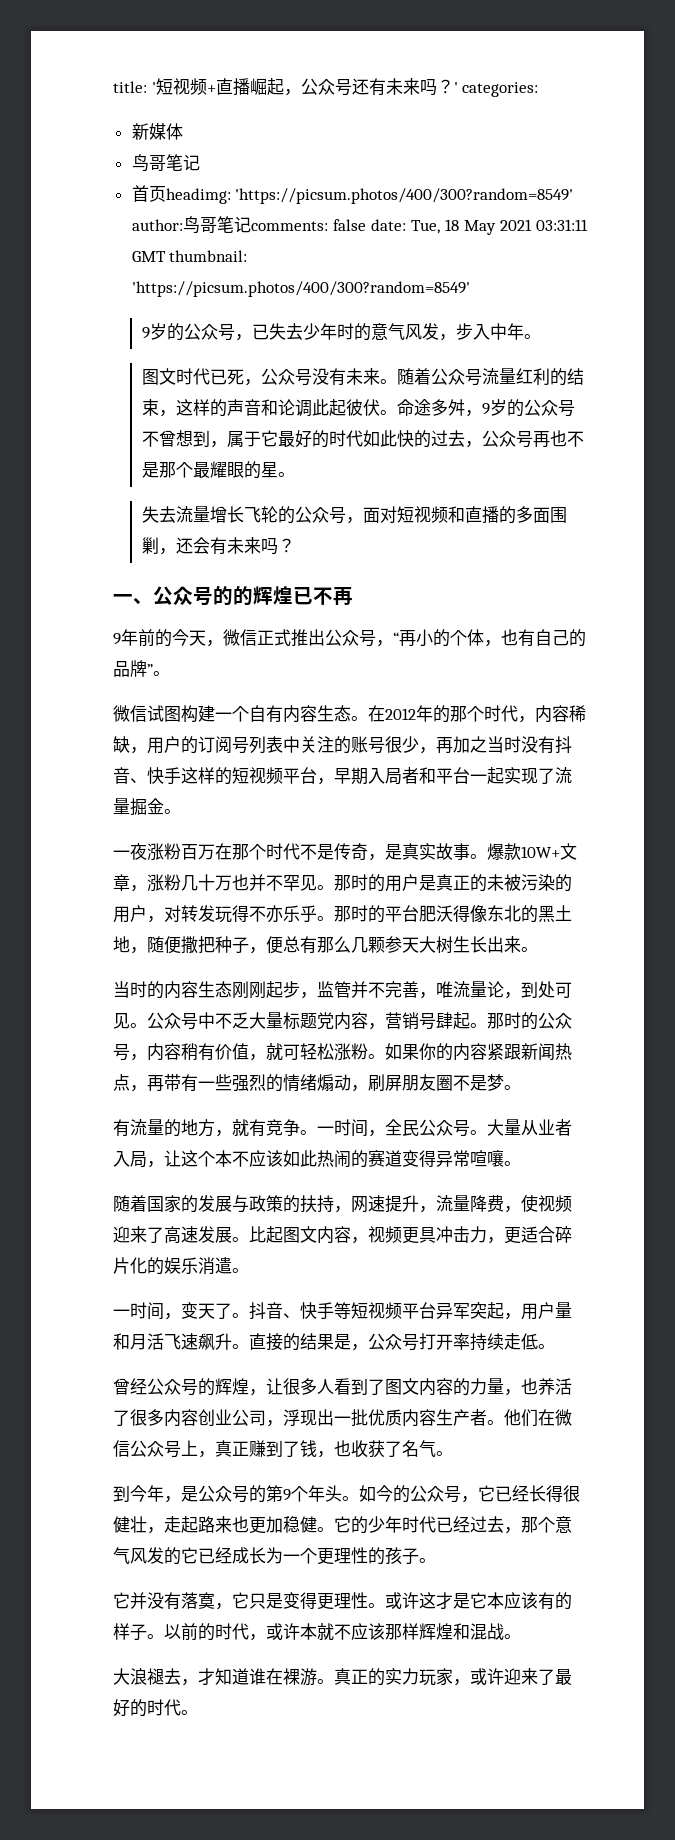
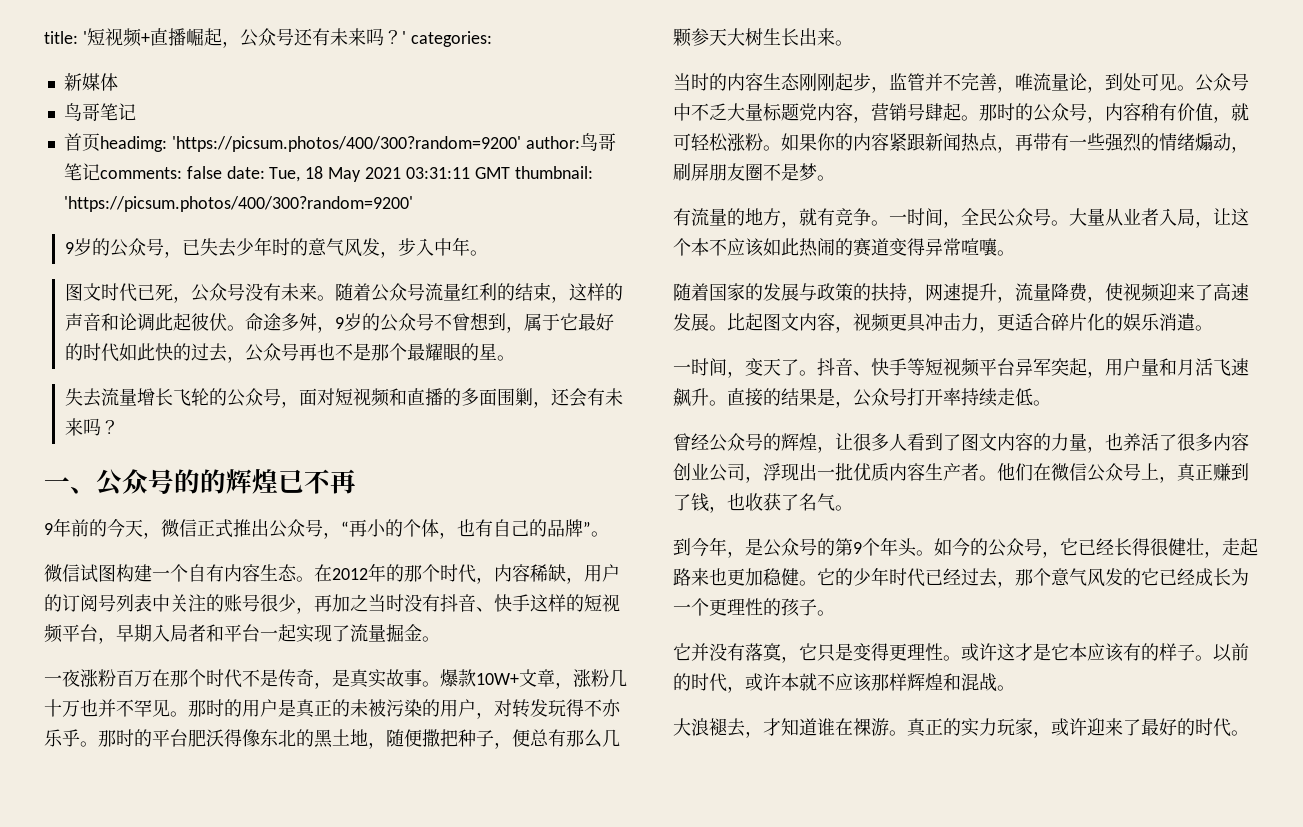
- 首页headimg: 'https://picsum.photos/400/300?random=8549' author:鸟哥笔记comments: false date: Tue, 18 May 2021 03:31:11 GMT thumbnail: 'https://picsum.photos/400/300?random=8549'
+ 首页headimg: 'https://picsum.photos/400/300?random=9200' author:鸟哥笔记comments: false date: Tue, 18 May 2021 03:31:11 GMT thumbnail: 'https://picsum.photos/400/300?random=9200'

